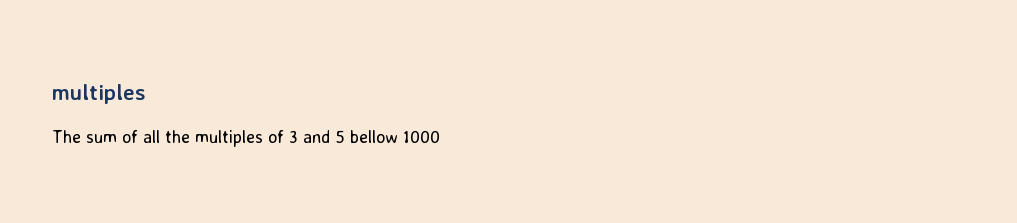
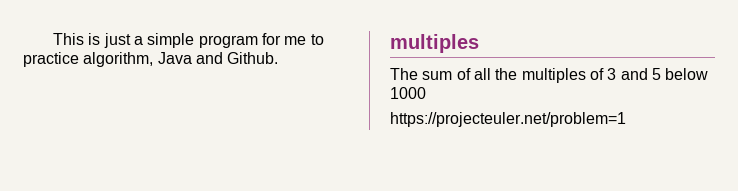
+ This is just a simple program for me to practice algorithm, Java and Github.
- The sum of all the multiples of 3 and 5 bellow 1000
+ The sum of all the multiples of 3 and 5 below 1000
+ https://projecteuler.net/problem=1

